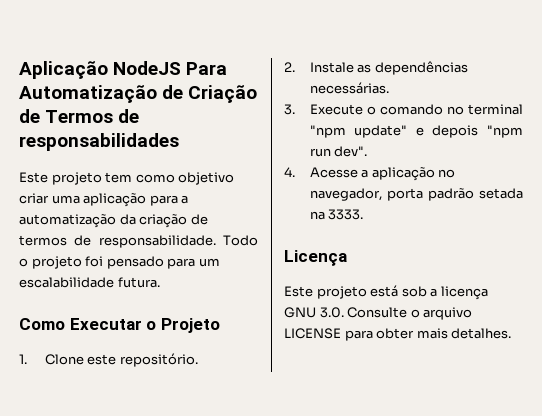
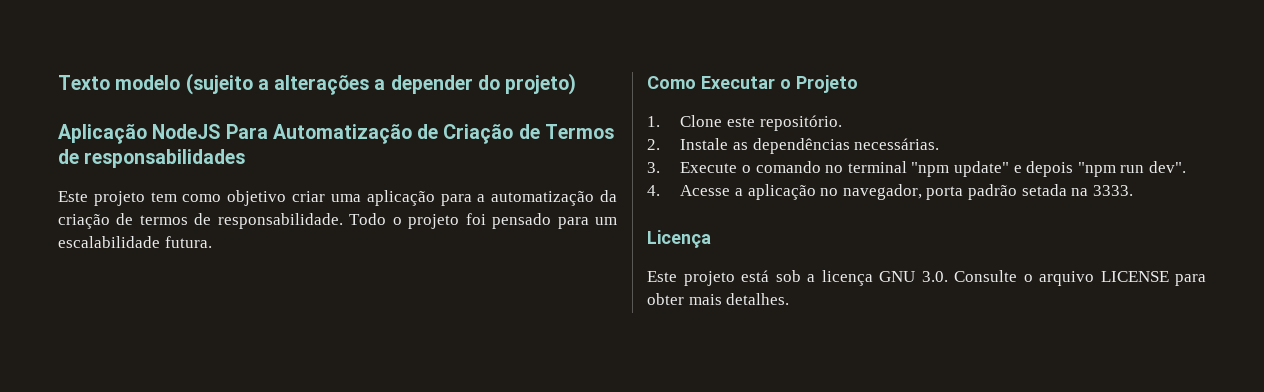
+ Texto modelo (sujeito a alterações a depender do projeto)

